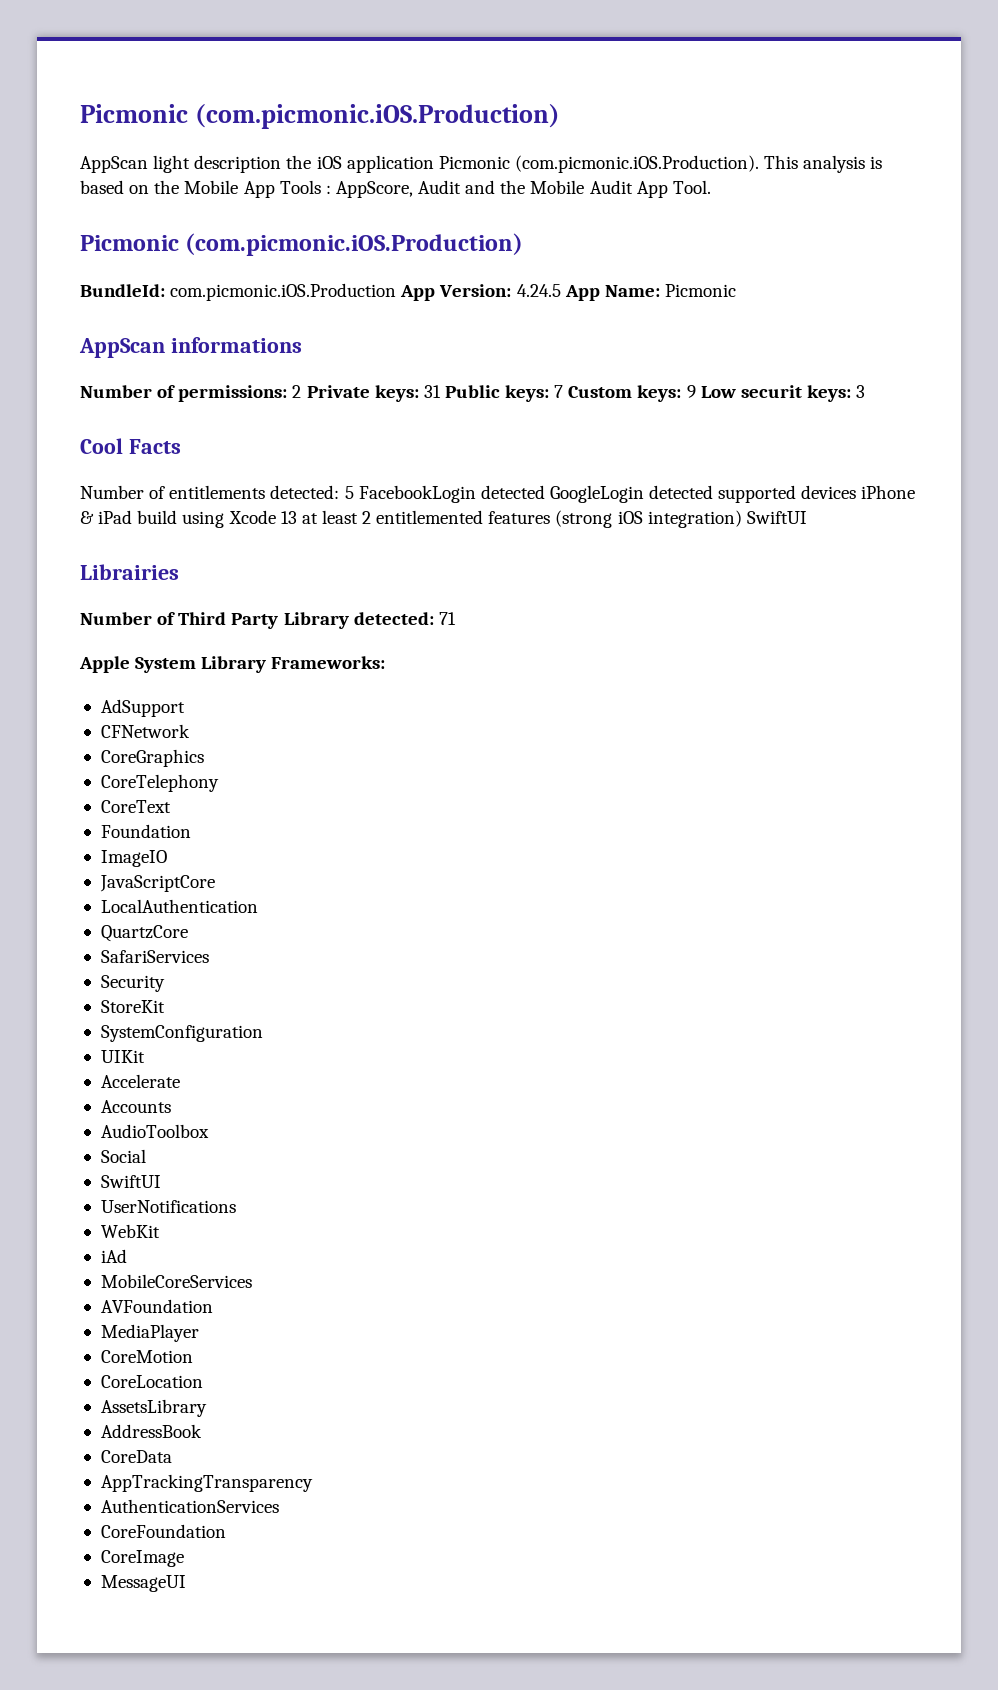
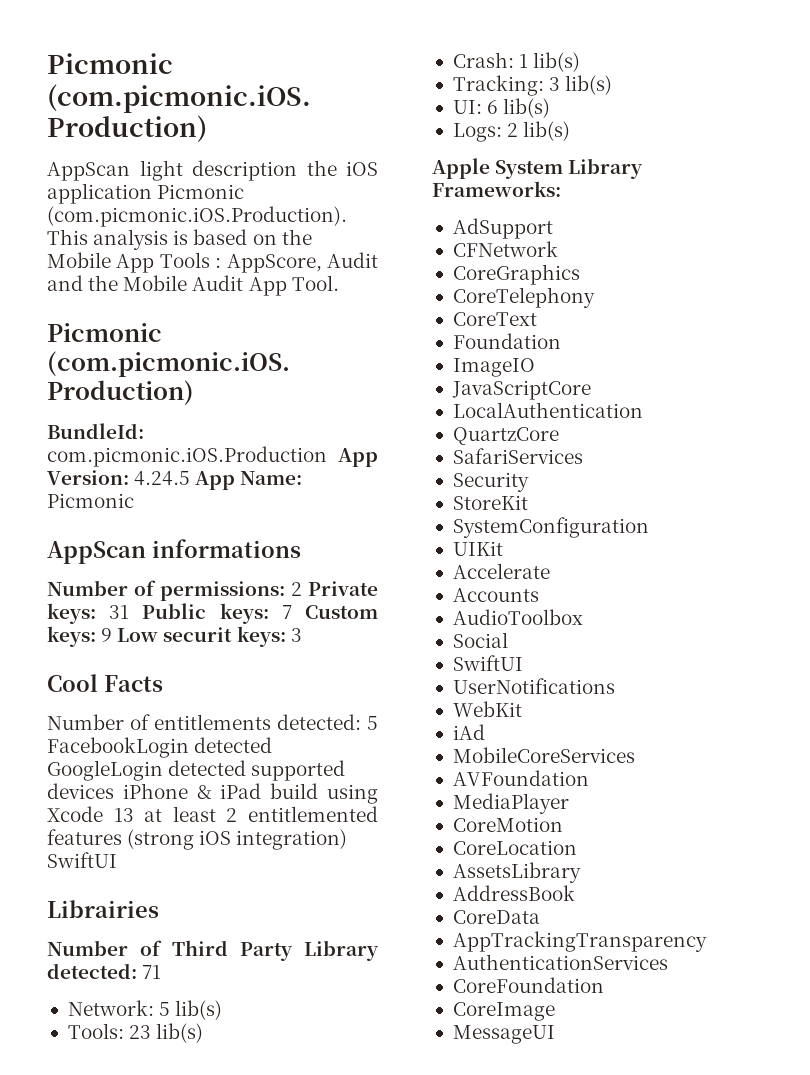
+ Network: 5 lib(s)
+ Tools: 23 lib(s)
+ Crash: 1 lib(s)
+ Tracking: 3 lib(s)
+ UI: 6 lib(s)
+ Logs: 2 lib(s)

